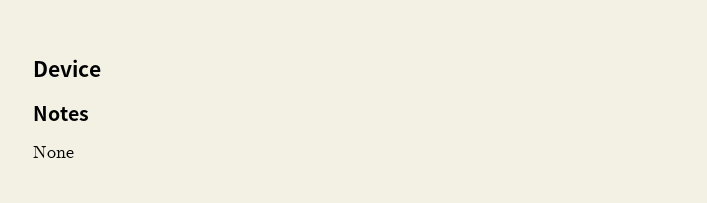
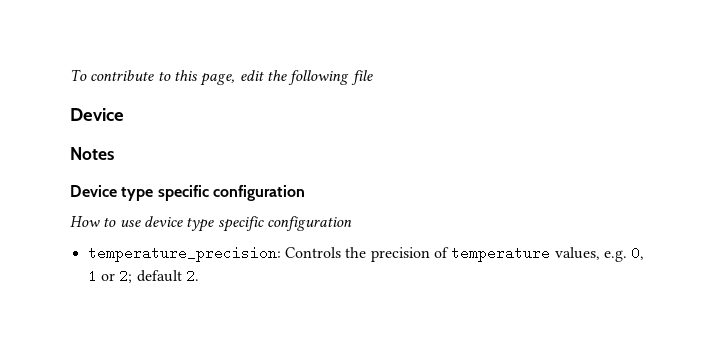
+ To contribute to this page, edit the following file
  Device
  Notes
- None
+ Device type specific configuration
+ How to use device type specific configuration
+ temperature_precision: Controls the precision of temperature values, e.g. 0, 1 or 2; default 2.

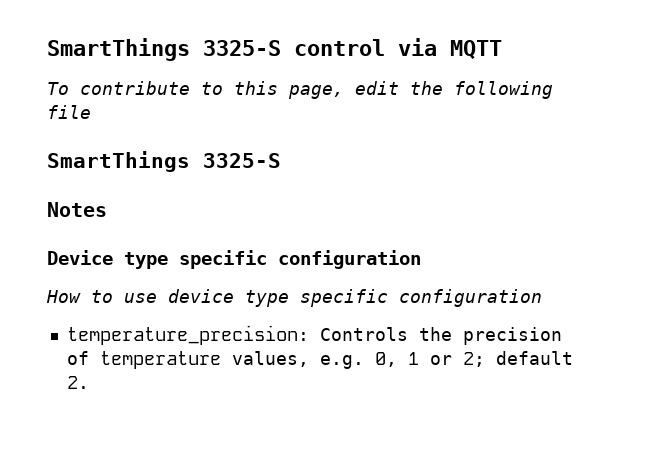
+ SmartThings 3325-S control via MQTT
  To contribute to this page, edit the following file
- Device
+ SmartThings 3325-S

